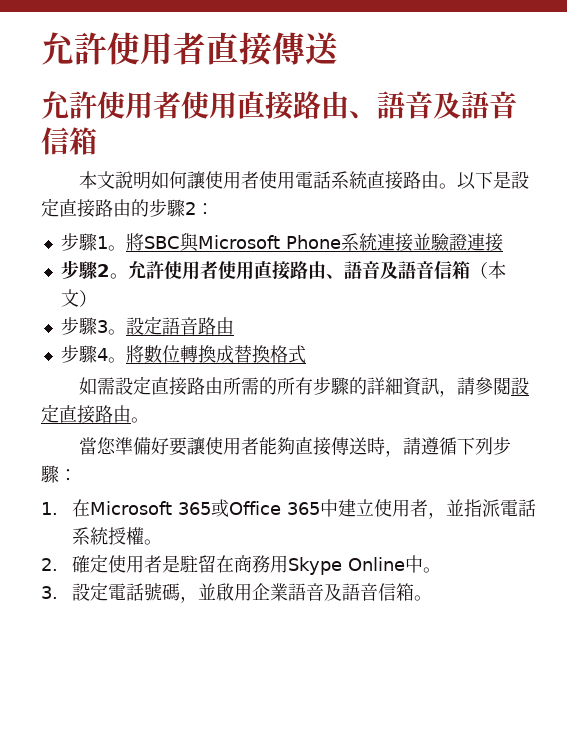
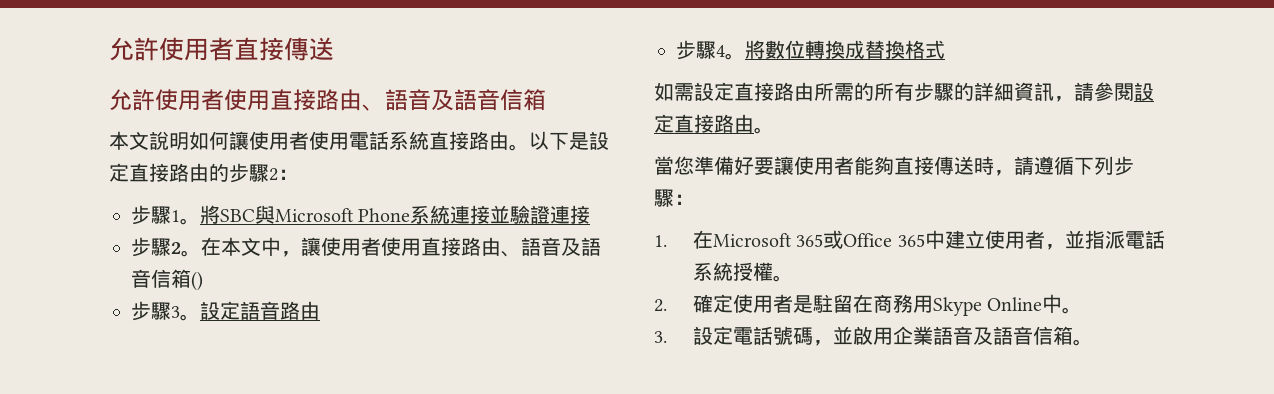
- 允許使用者使用直接路由、語音及語音信箱（本文）
+ 在本文中，讓使用者使用直接路由、語音及語音信箱()

